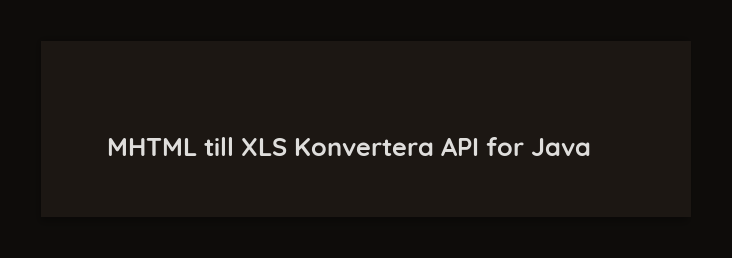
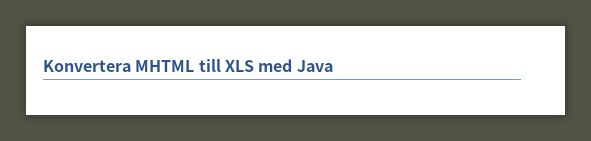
- MHTML till XLS Konvertera API for Java
+ Konvertera MHTML till XLS med Java

